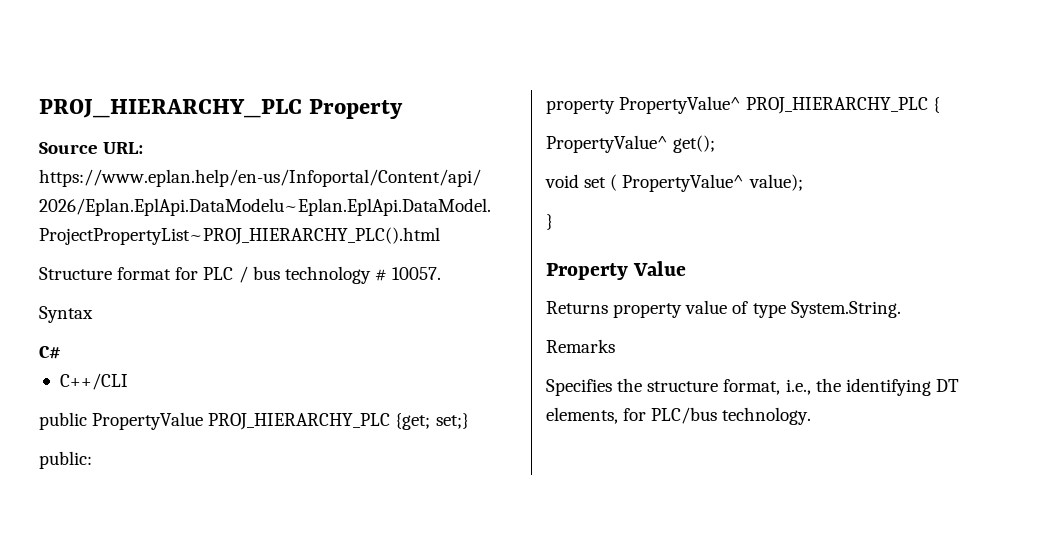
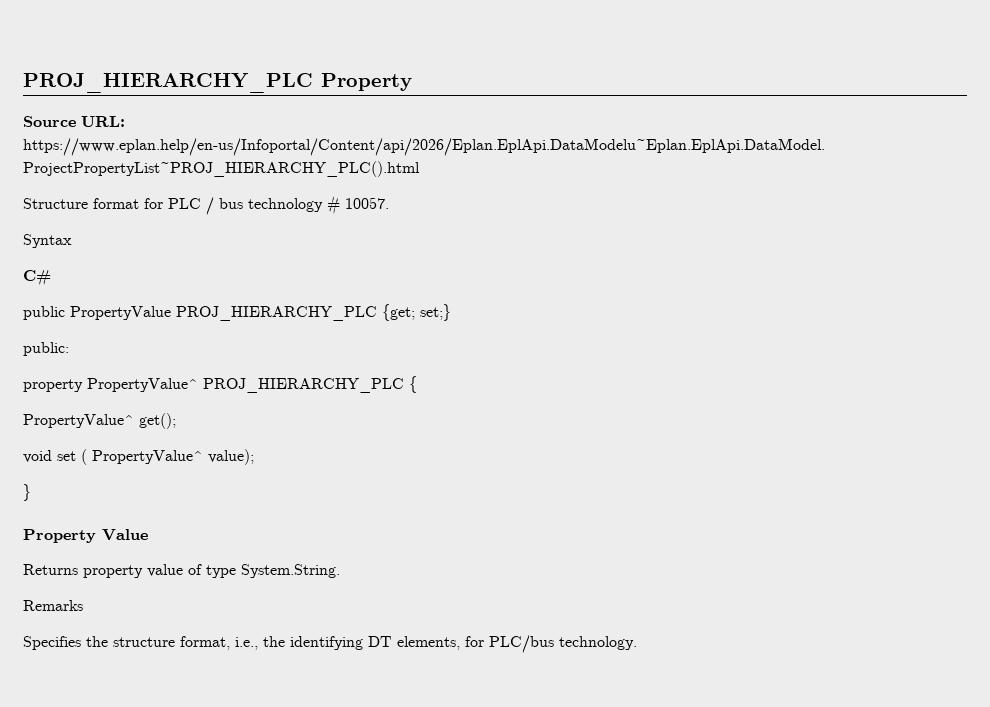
- C++/CLI

